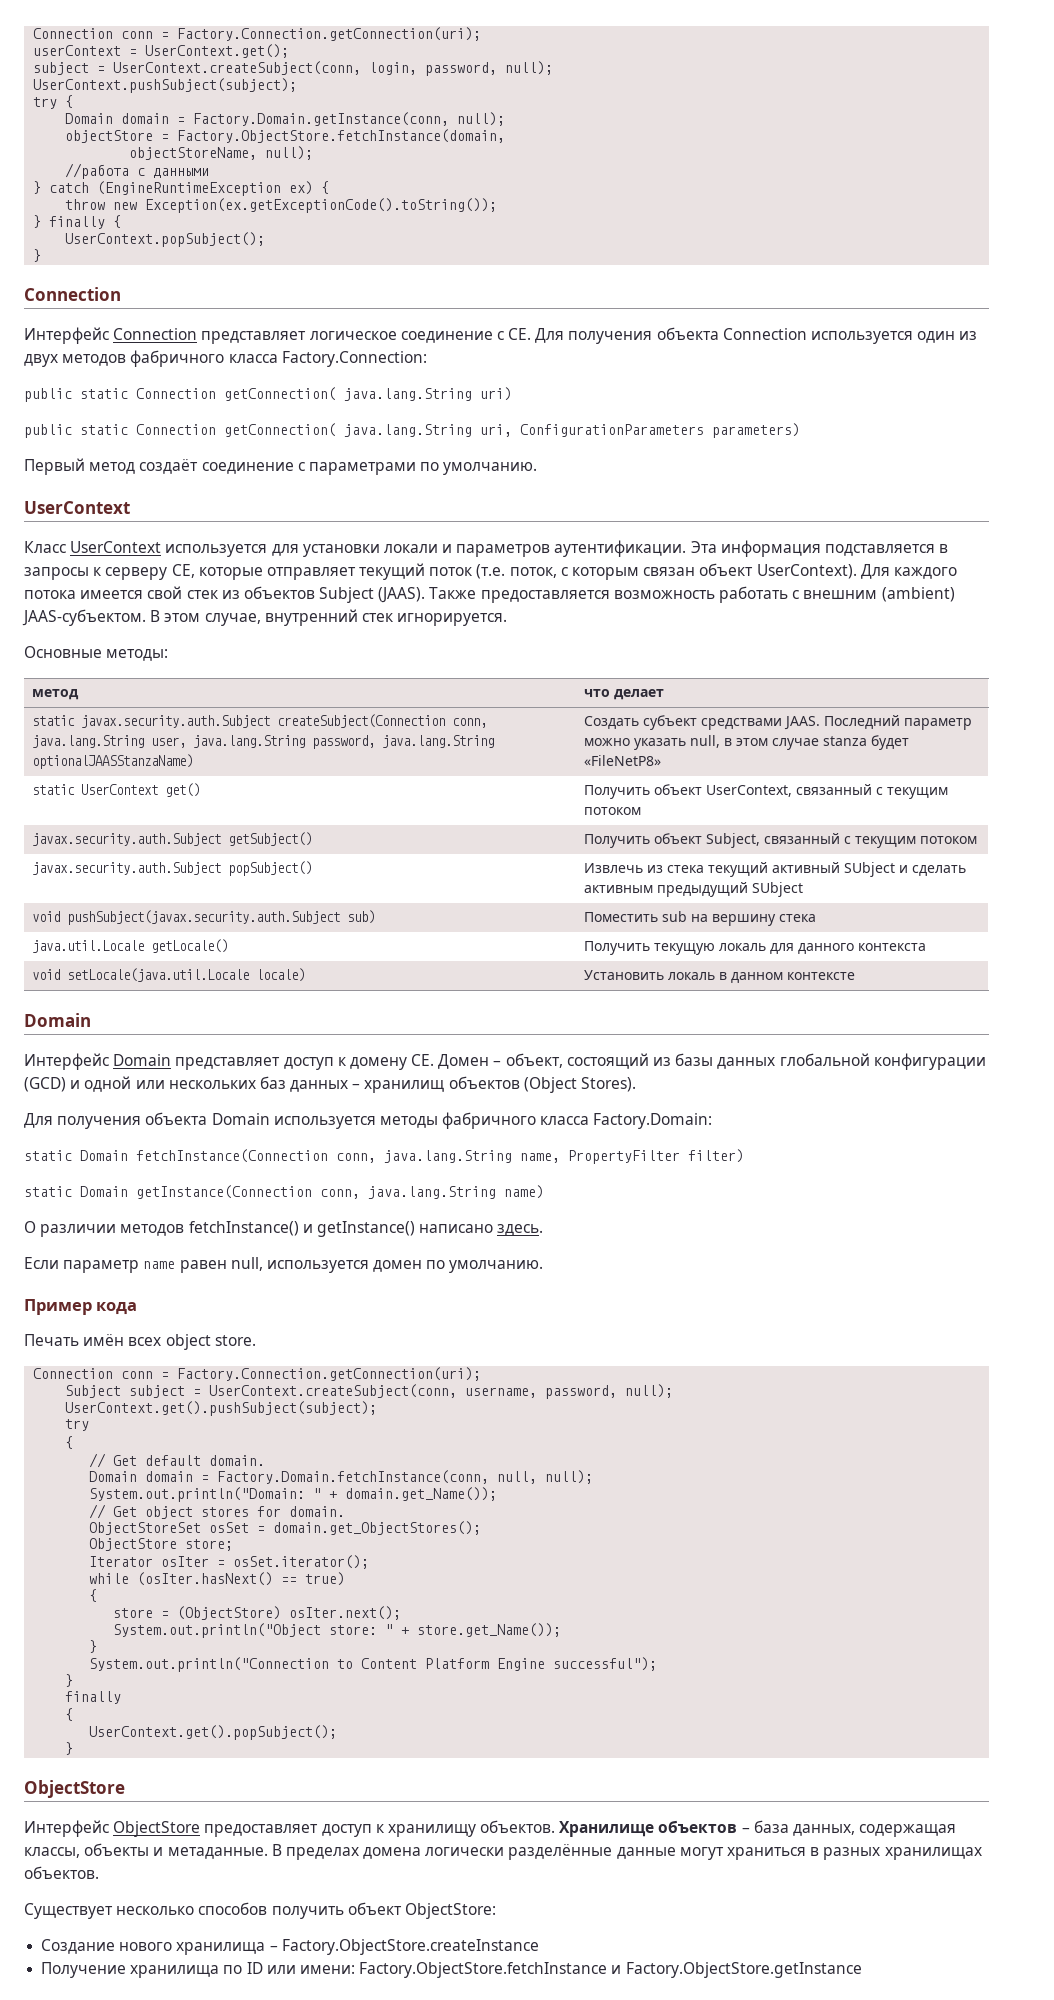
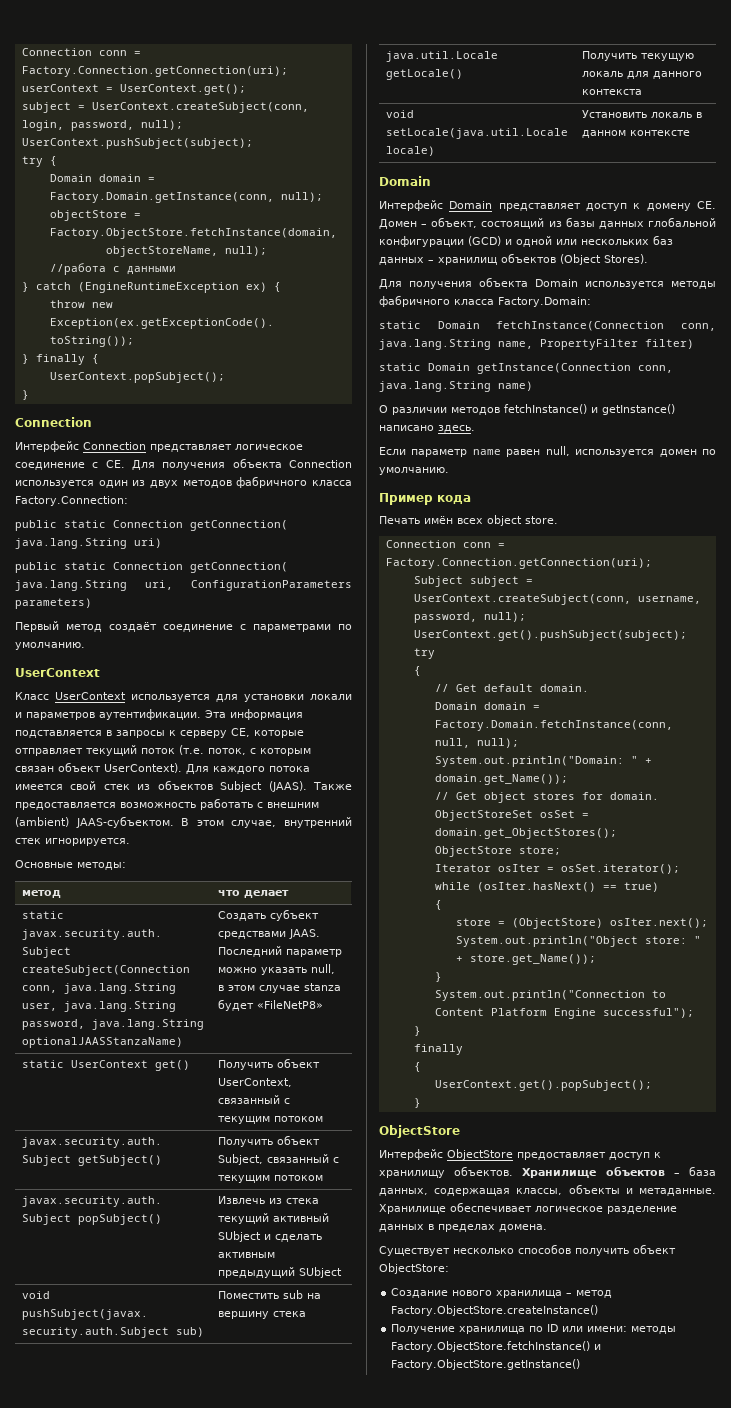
- В пределах домена логически разделённые данные могут храниться в разных хранилищах объектов.
+ Хранилище обеспечивает логическое разделение данных в пределах домена.
- Создание нового хранилища – Factory.ObjectStore.createInstance
+ Создание нового хранилища – метод Factory.ObjectStore.createInstance()
- Получение хранилища по ID или имени: Factory.ObjectStore.fetchInstance и Factory.ObjectStore.getInstance
+ Получение хранилища по ID или имени: методы Factory.ObjectStore.fetchInstance() и Factory.ObjectStore.getInstance()

